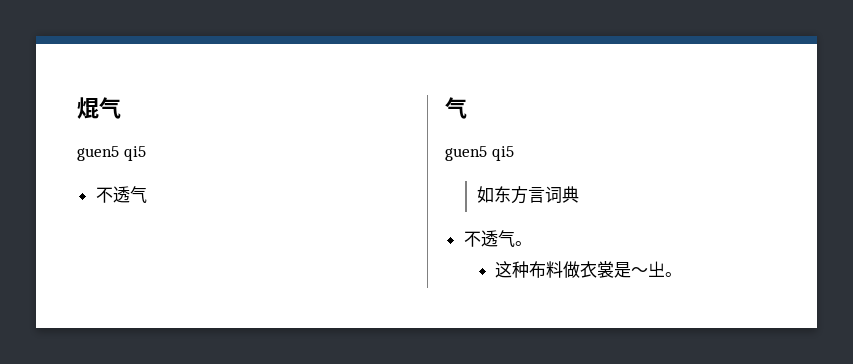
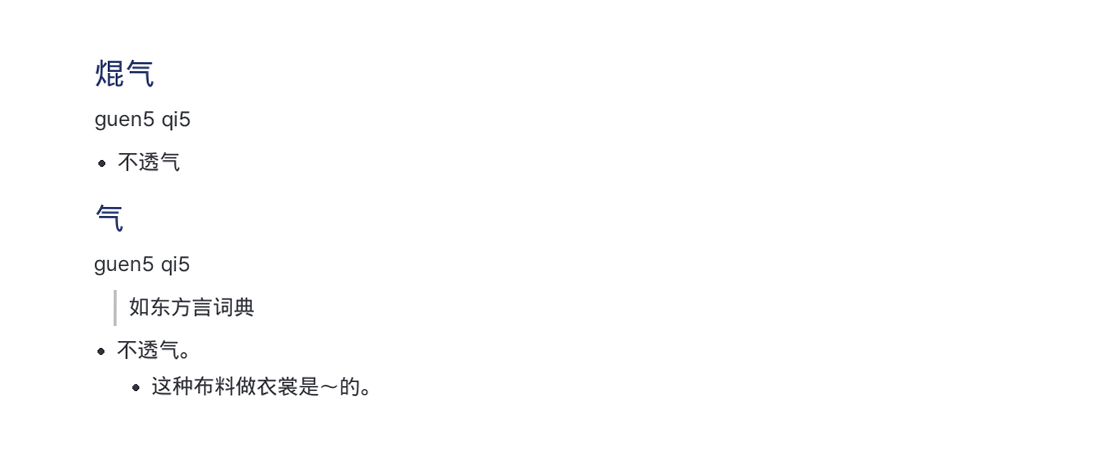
- 这种布料做衣裳是～㞢。
+ 这种布料做衣裳是～的。

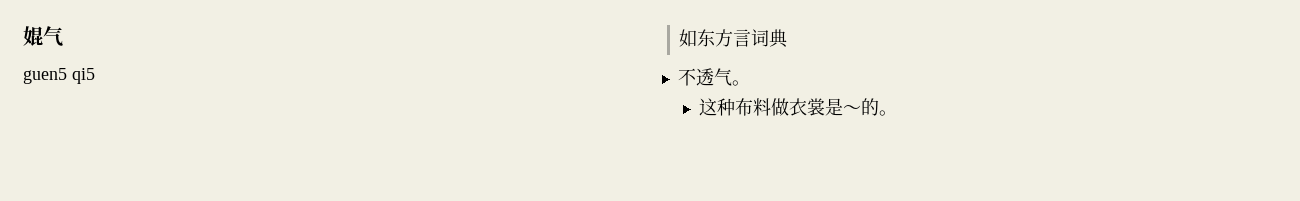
- 焜气
- guen5 qi5
- 不透气
- 气
+ 婫气

